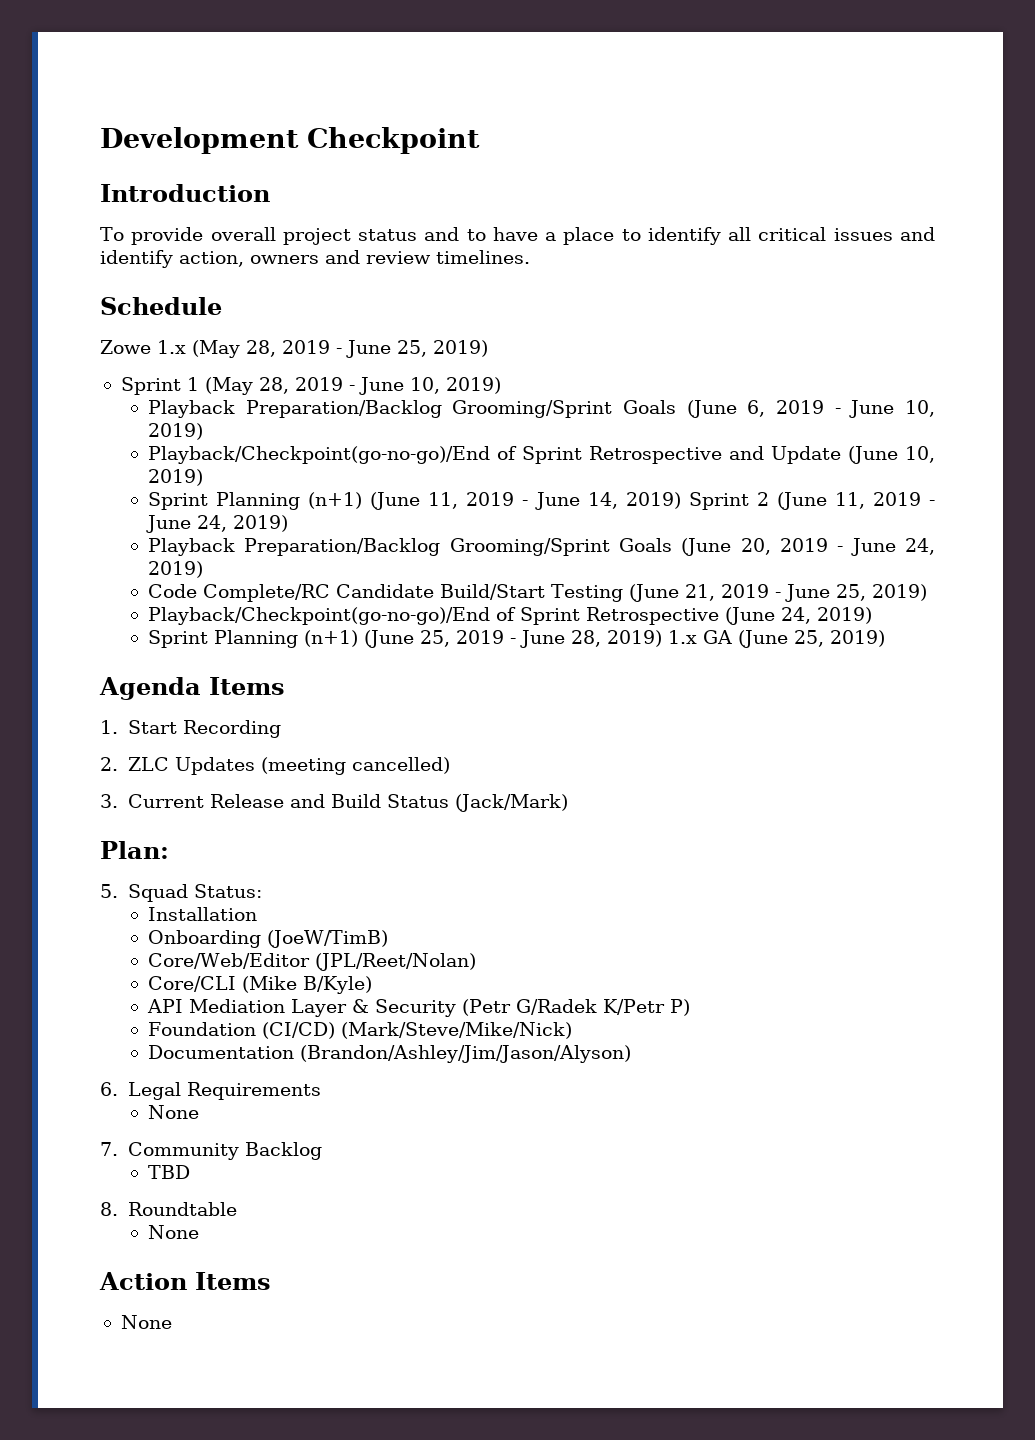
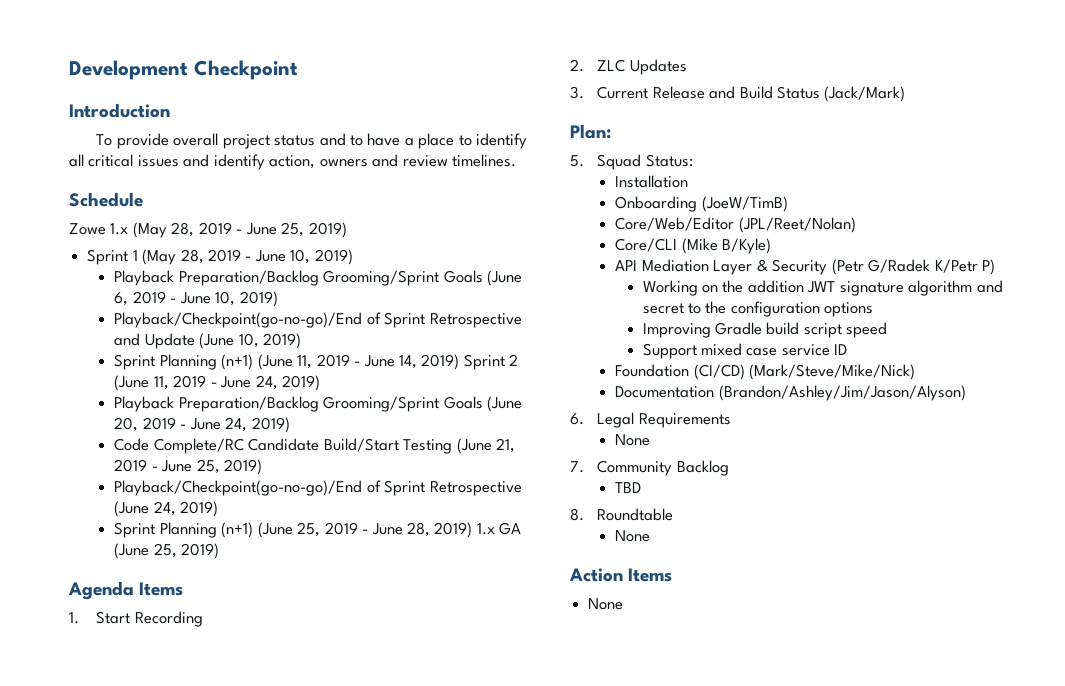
- 2. ZLC Updates (meeting cancelled)
+ 2. ZLC Updates
+ Working on the addition JWT signature algorithm and secret to the configuration options
+ Improving Gradle build script speed
+ Support mixed case service ID

